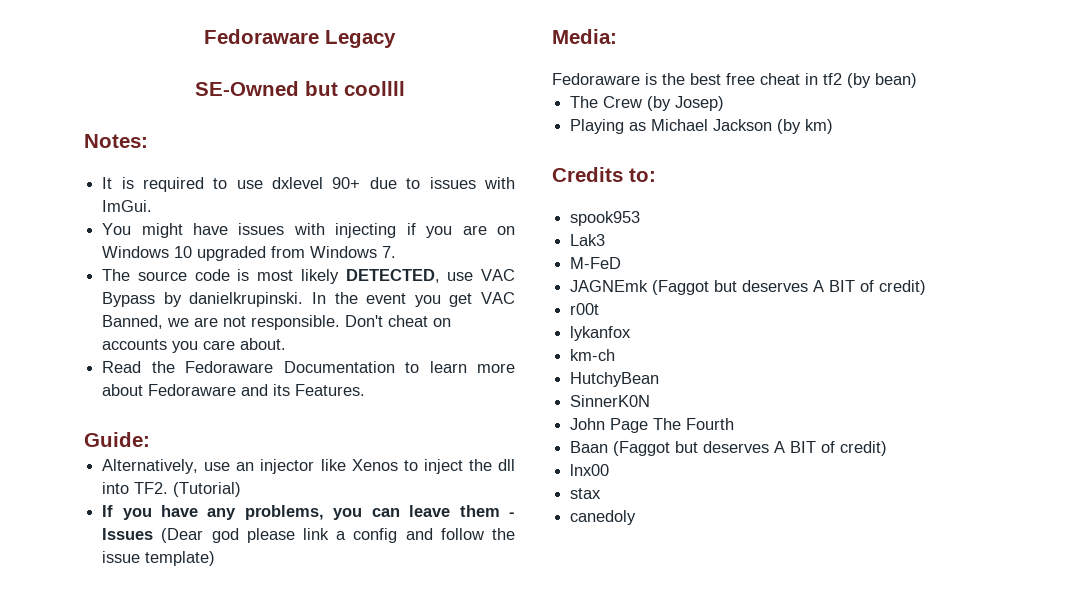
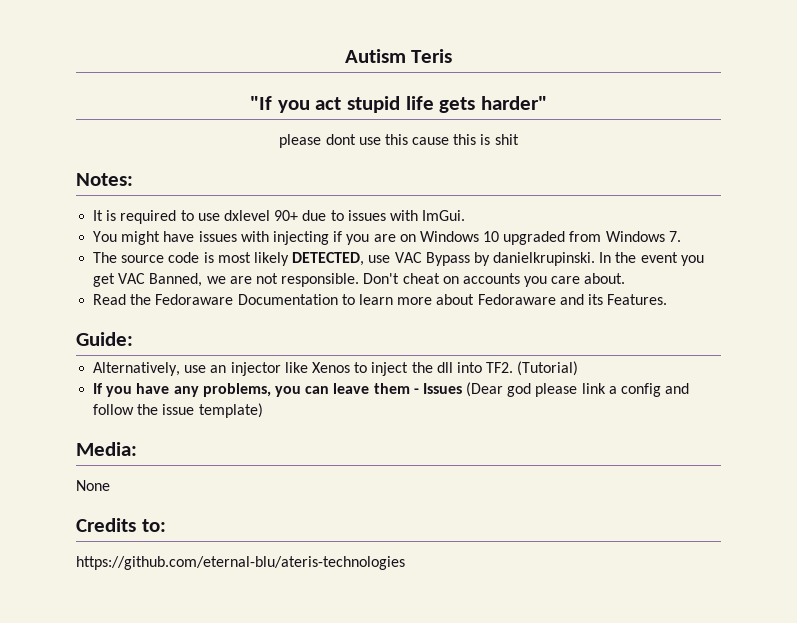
- Fedoraware Legacy
- SE-Owned but coollll
+ Autism Teris
+ "If you act stupid life gets harder"
+ please dont use this cause this is shit
- Fedoraware is the best free cheat in tf2 (by bean)
- The Crew (by Josep)
- Playing as Michael Jackson (by km)
+ None
  Credits to:
- spook953
- Lak3
- M-FeD
- JAGNEmk (Faggot but deserves A BIT of credit)
- r00t
- lykanfox
- km-ch
- HutchyBean
- SinnerK0N
- John Page The Fourth
- Baan (Faggot but deserves A BIT of credit)
- lnx00
- stax
- canedoly
+ https://github.com/eternal-blu/ateris-technologies

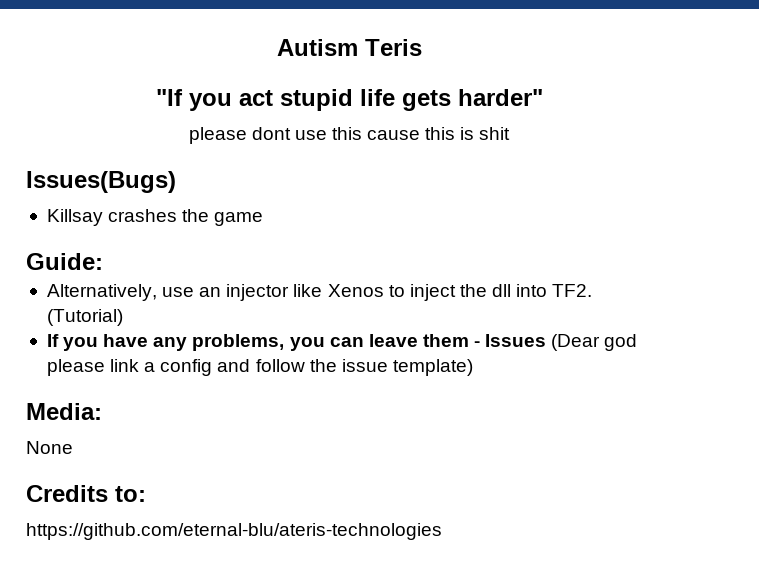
- Notes:
- It is required to use dxlevel 90+ due to issues with ImGui.
- You might have issues with injecting if you are on Windows 10 upgraded from Windows 7.
- The source code is most likely DETECTED, use VAC Bypass by danielkrupinski. In the event you get VAC Banned, we are not responsible. Don't cheat on accounts you care about.
- Read the Fedoraware Documentation to learn more about Fedoraware and its Features.
+ Issues(Bugs)
+ Killsay crashes the game

